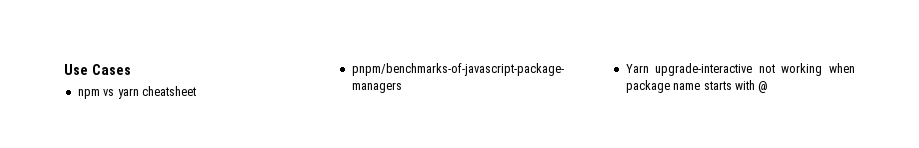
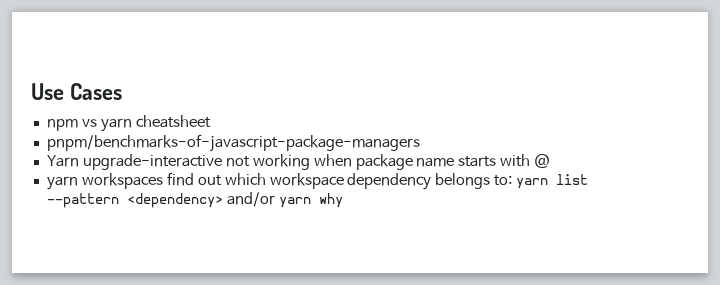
+ yarn workspaces find out which workspace dependency belongs to: yarn list --pattern <dependency> and/or yarn why

